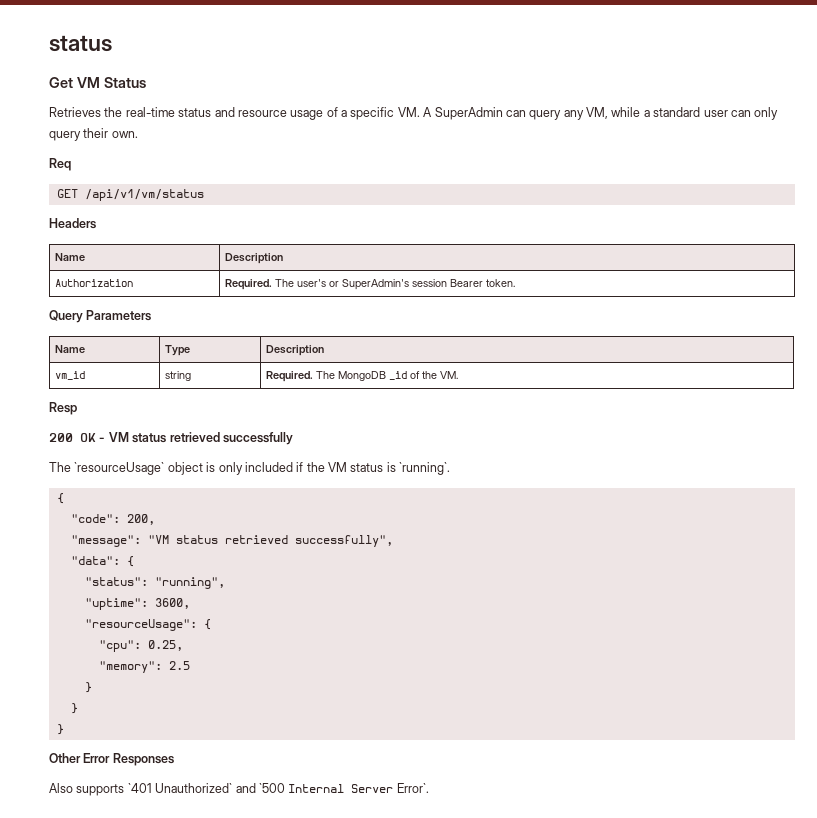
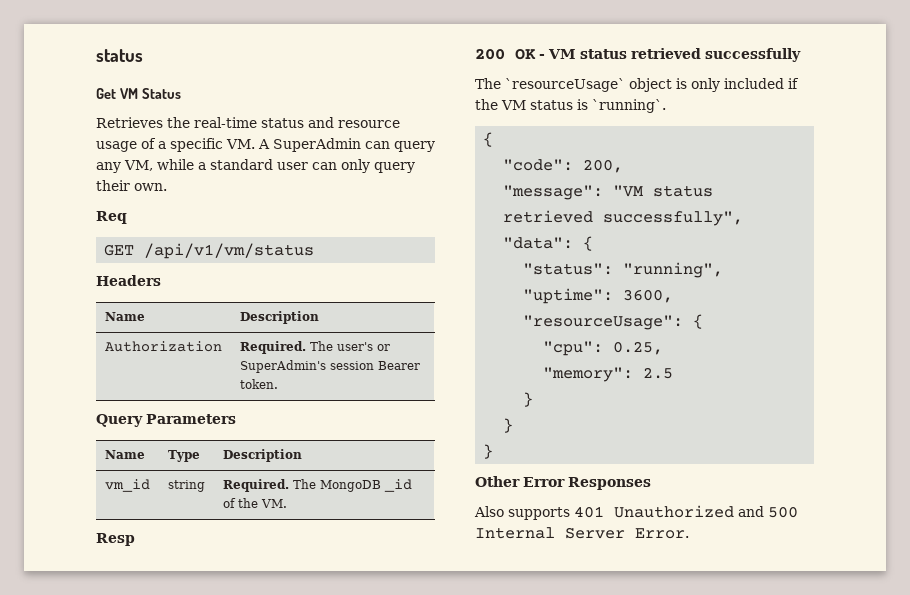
- Also supports `401 Unauthorized` and `500 Internal Server Error`.
+ Also supports 401 Unauthorized and 500 Internal Server Error.

